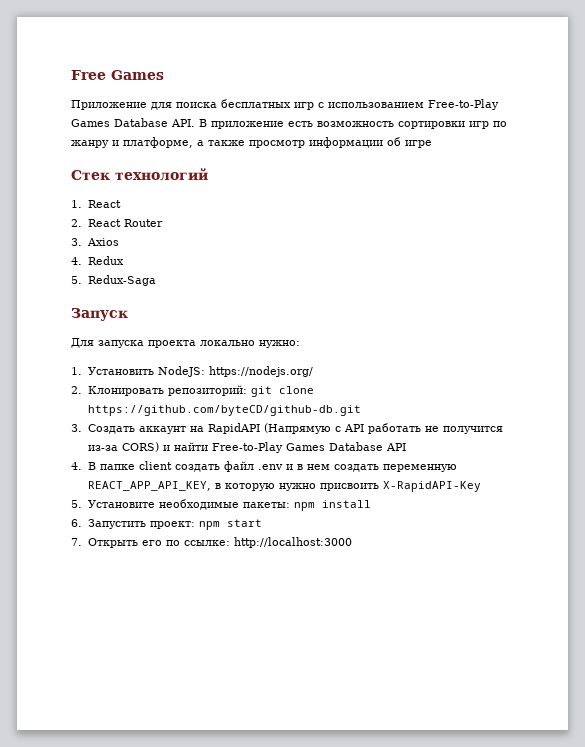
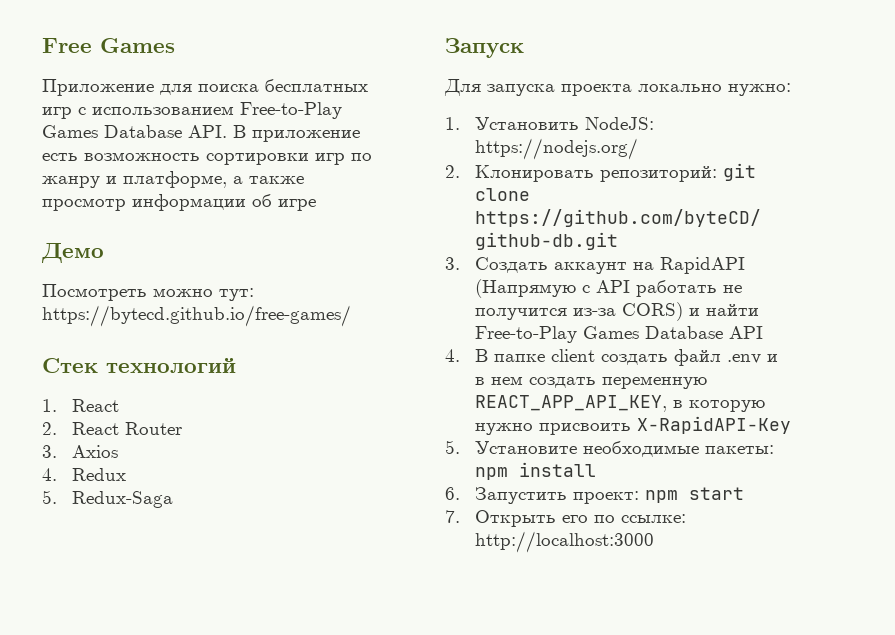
+ Демо
+ Посмотреть можно тут: https://bytecd.github.io/free-games/

